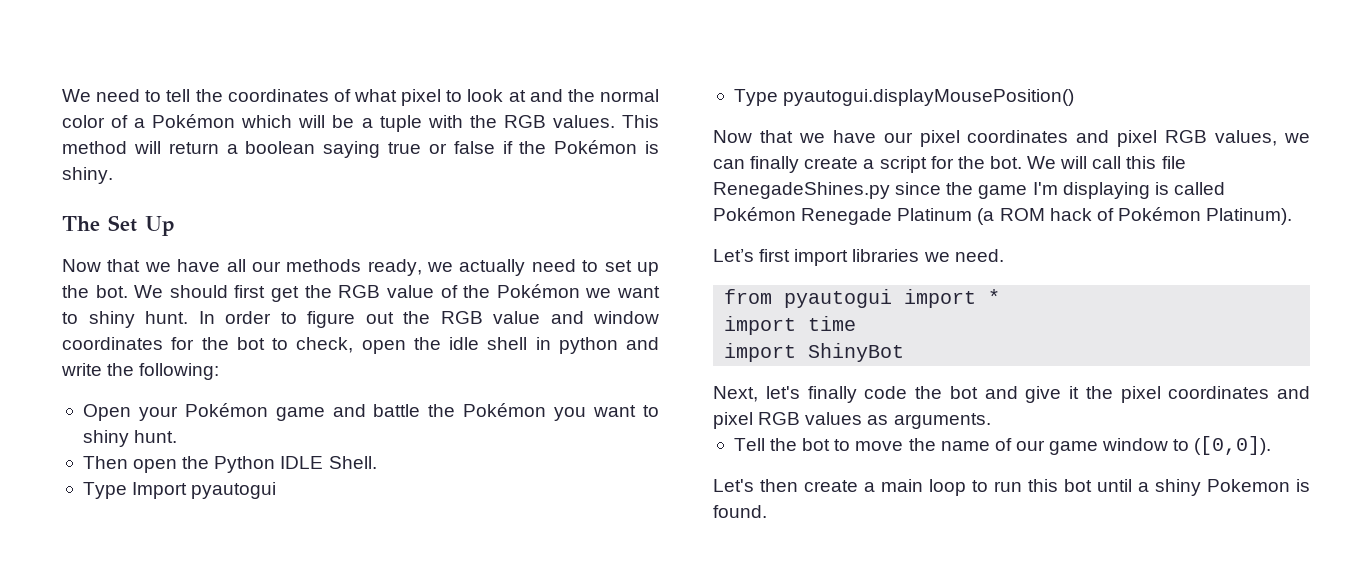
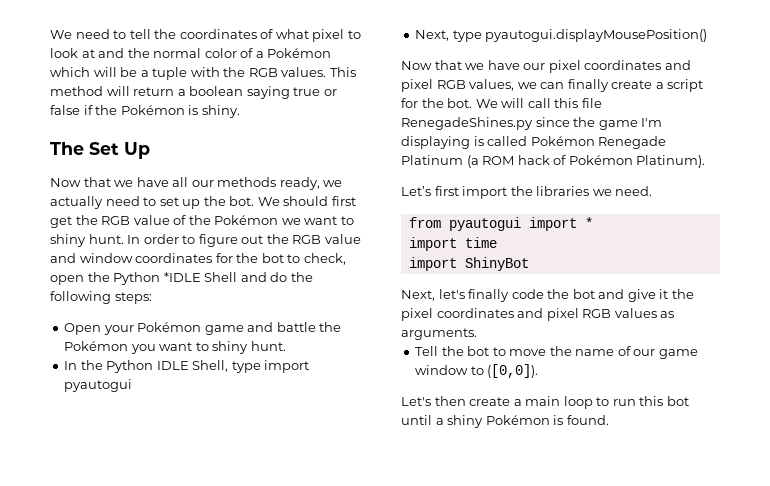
- In order to figure out the RGB value and window coordinates for the bot to check, open the idle shell in python and write the following:
+ In order to figure out the RGB value and window coordinates for the bot to check, open the Python *IDLE Shell and do the following steps:
- Then open the Python IDLE Shell.
- Type Import pyautogui
+ In the Python IDLE Shell, type import pyautogui
- Type pyautogui.displayMousePosition()
+ Next, type pyautogui.displayMousePosition()
- Let’s first import libraries we need.
+ Let’s first import the libraries we need.
- Let's then create a main loop to run this bot until a shiny Pokemon is found.
+ Let's then create a main loop to run this bot until a shiny Pokémon is found.

